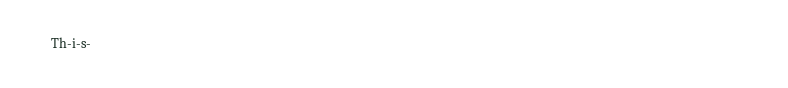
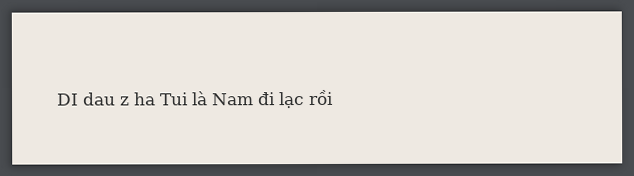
- Th-i-s-
+ DI dau z ha Tui là Nam đi lạc rồi

